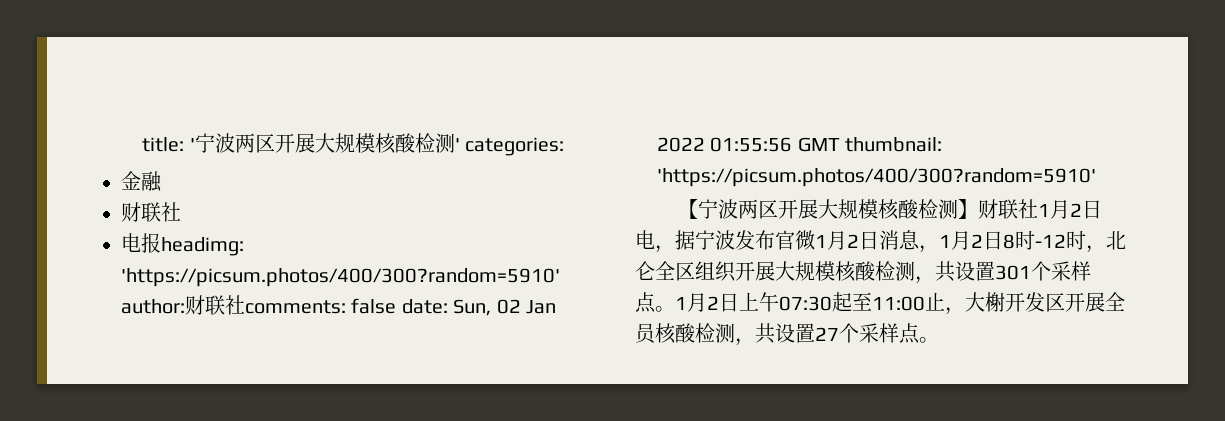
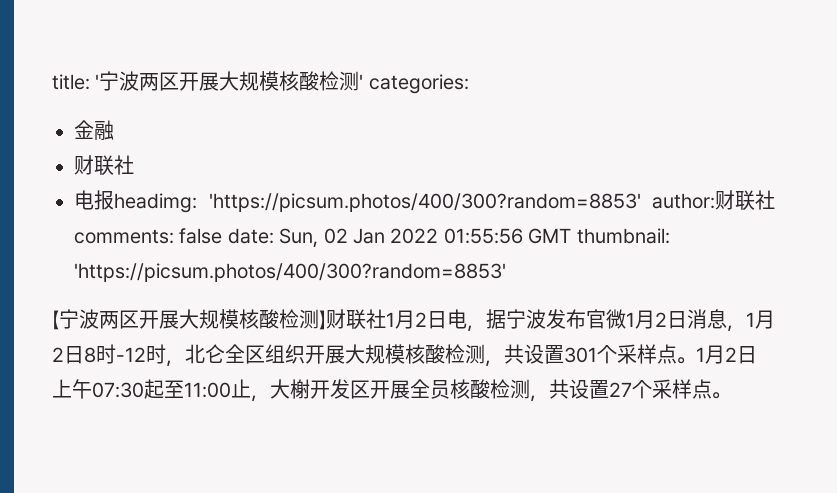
- 电报headimg: 'https://picsum.photos/400/300?random=5910' author:财联社comments: false date: Sun, 02 Jan 2022 01:55:56 GMT thumbnail: 'https://picsum.photos/400/300?random=5910'
+ 电报headimg: 'https://picsum.photos/400/300?random=8853' author:财联社comments: false date: Sun, 02 Jan 2022 01:55:56 GMT thumbnail: 'https://picsum.photos/400/300?random=8853'

